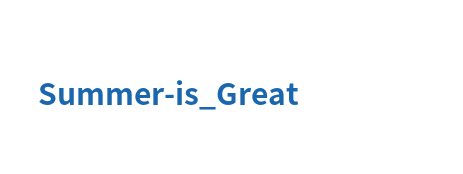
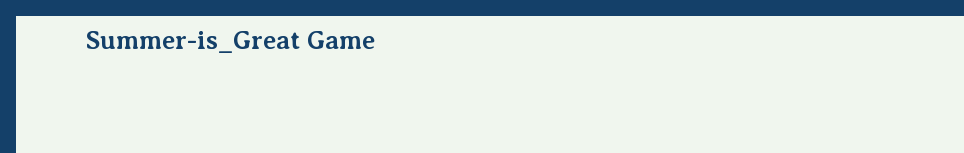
- Summer-is_Great
+ Summer-is_Great Game

